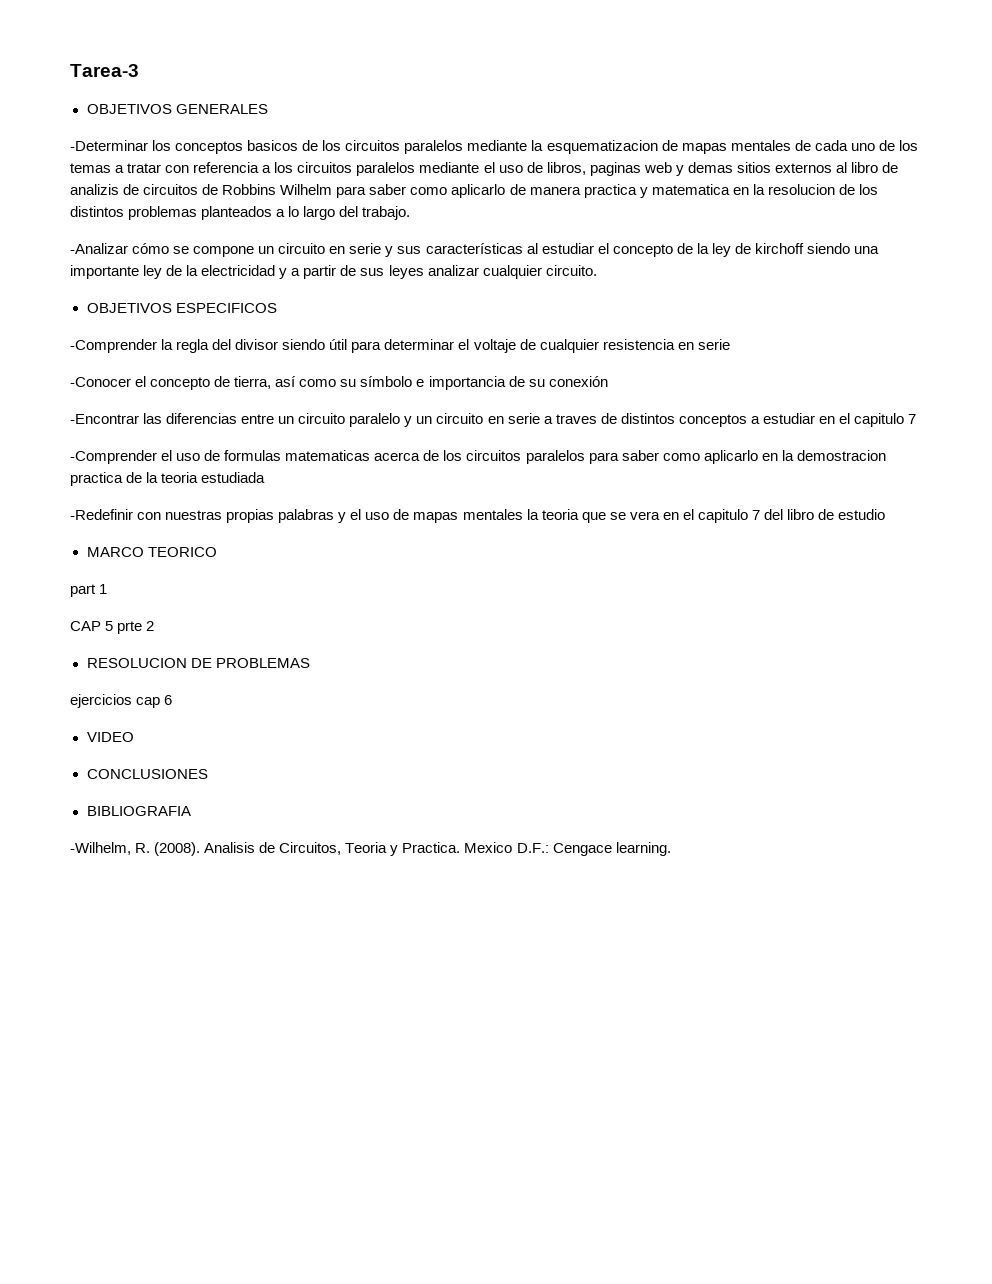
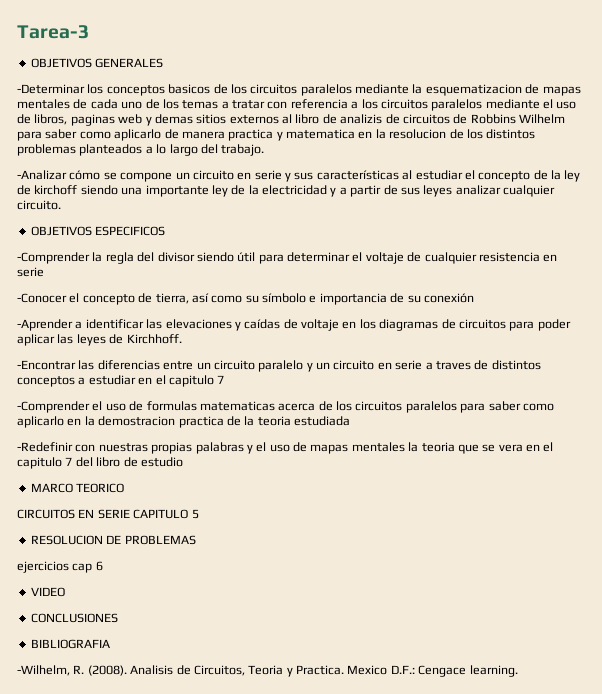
+ -Aprender a identificar las elevaciones y caídas de voltaje en los diagramas de circuitos para poder aplicar las leyes de Kirchhoff.
- part 1
- CAP 5 prte 2
+ CIRCUITOS EN SERIE CAPITULO 5

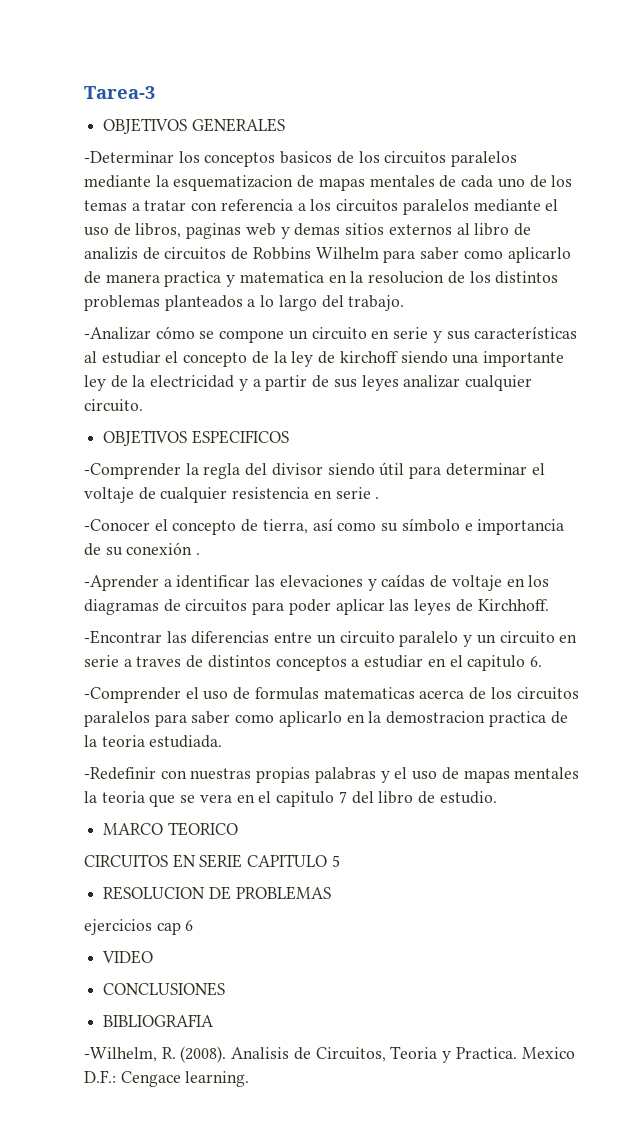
- -Comprender la regla del divisor siendo útil para determinar el voltaje de cualquier resistencia en serie
+ -Comprender la regla del divisor siendo útil para determinar el voltaje de cualquier resistencia en serie .
- -Conocer el concepto de tierra, así como su símbolo e importancia de su conexión
+ -Conocer el concepto de tierra, así como su símbolo e importancia de su conexión .
- -Encontrar las diferencias entre un circuito paralelo y un circuito en serie a traves de distintos conceptos a estudiar en el capitulo 7
+ -Encontrar las diferencias entre un circuito paralelo y un circuito en serie a traves de distintos conceptos a estudiar en el capitulo 6.
- -Comprender el uso de formulas matematicas acerca de los circuitos paralelos para saber como aplicarlo en la demostracion practica de la teoria estudiada
+ -Comprender el uso de formulas matematicas acerca de los circuitos paralelos para saber como aplicarlo en la demostracion practica de la teoria estudiada.
- -Redefinir con nuestras propias palabras y el uso de mapas mentales la teoria que se vera en el capitulo 7 del libro de estudio
+ -Redefinir con nuestras propias palabras y el uso de mapas mentales la teoria que se vera en el capitulo 7 del libro de estudio.

